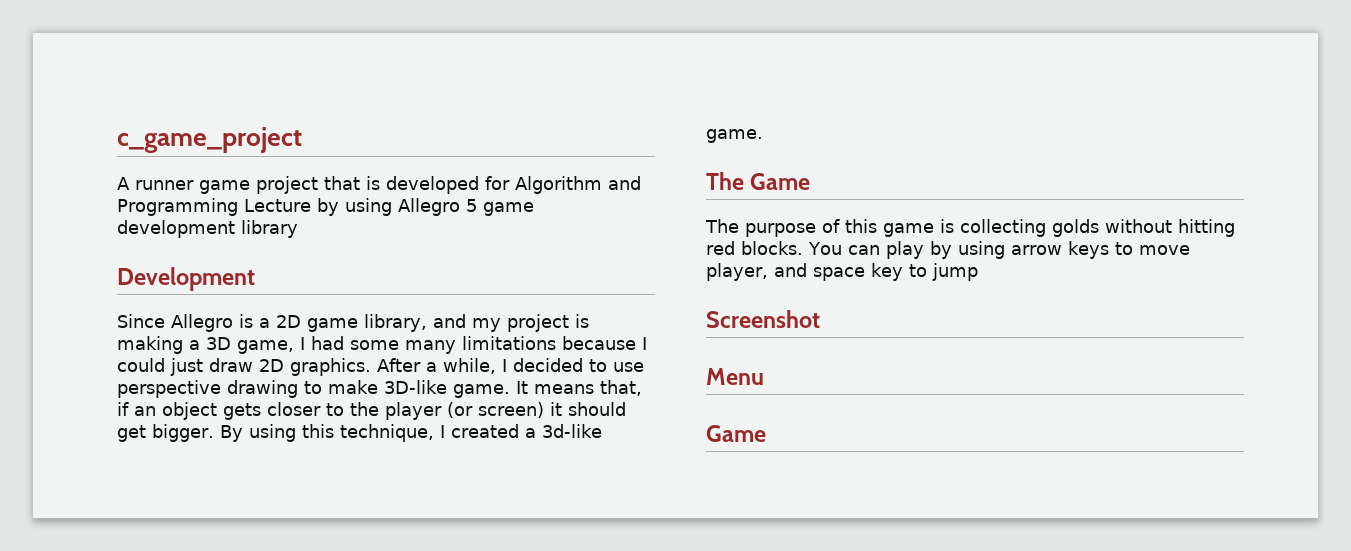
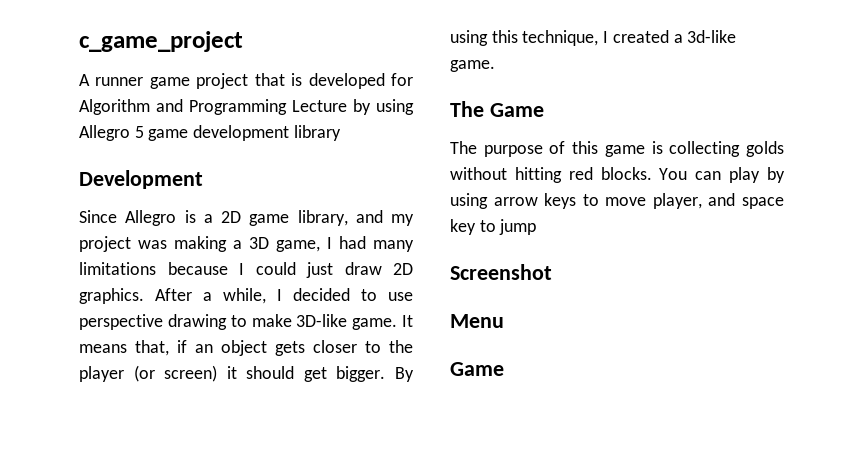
- Since Allegro is a 2D game library, and my project is making a 3D game, I had some many limitations because I could just draw 2D graphics.
+ Since Allegro is a 2D game library, and my project was making a 3D game, I had many limitations because I could just draw 2D graphics.

